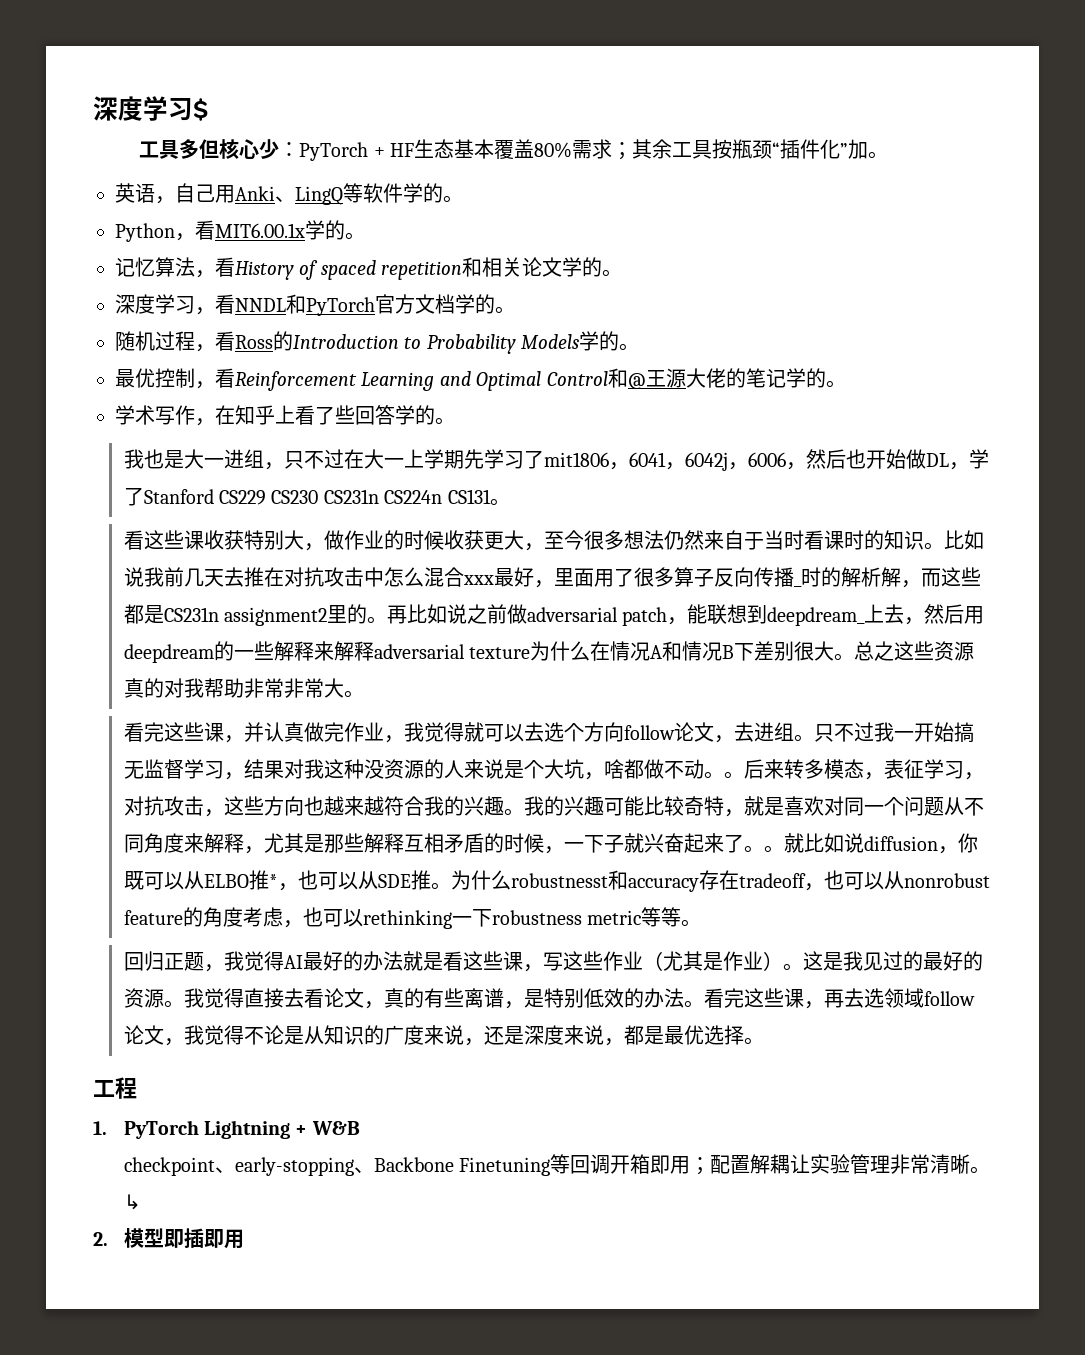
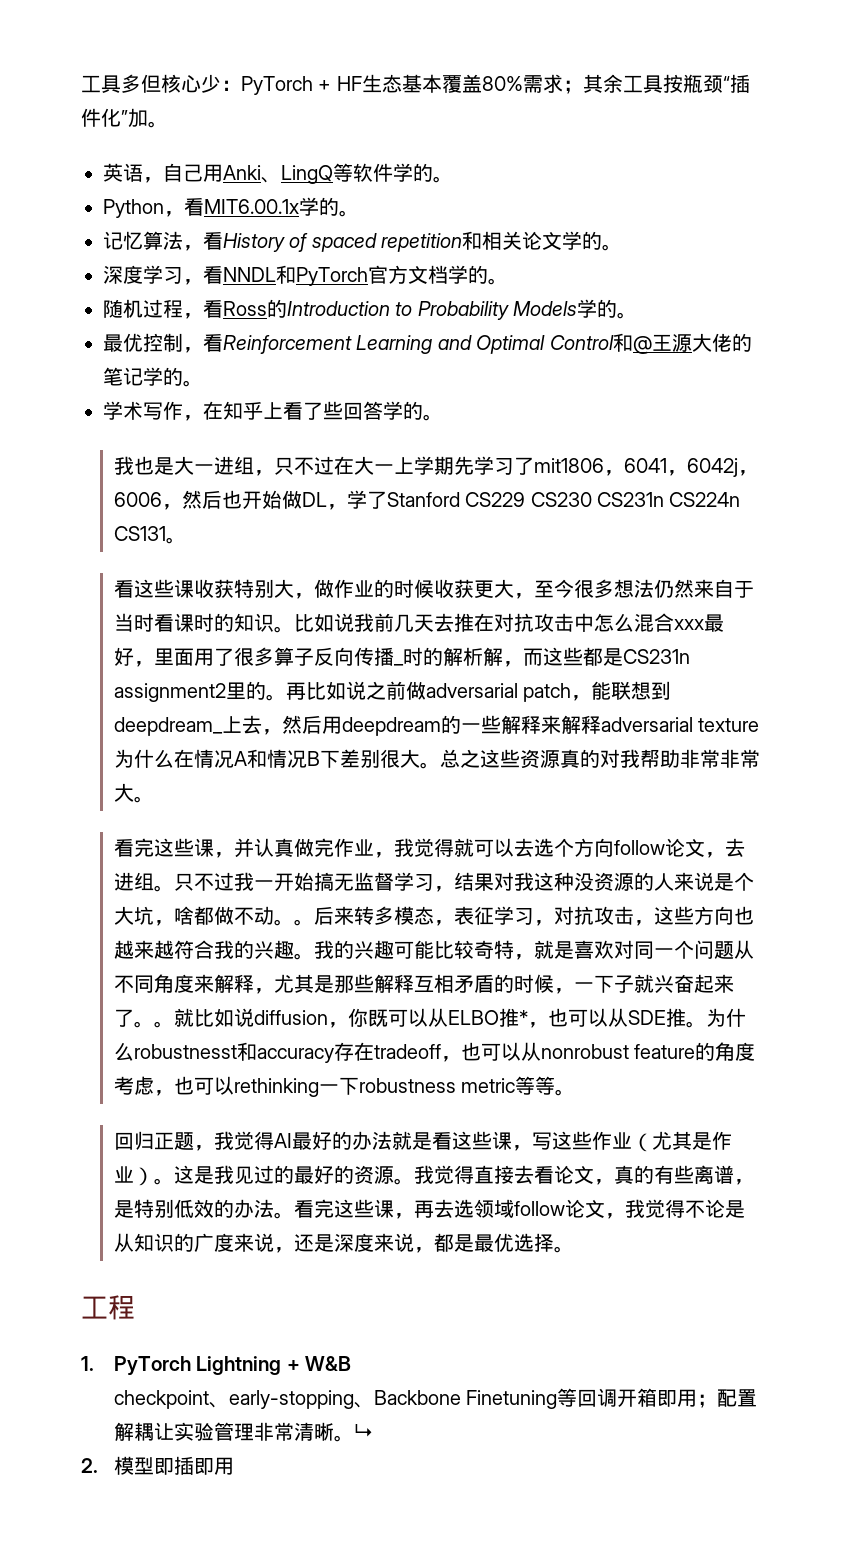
- 深度学习$

